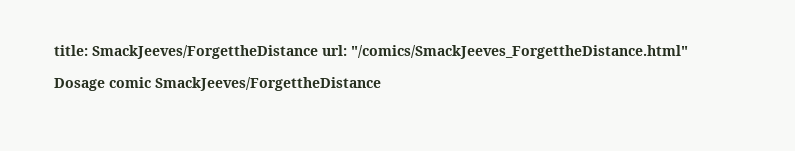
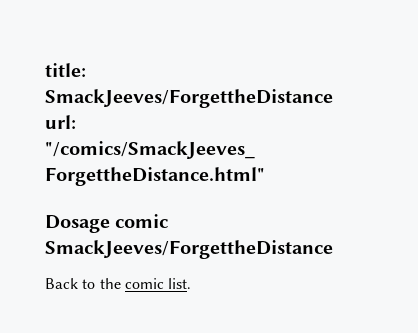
+ Back to the comic list.

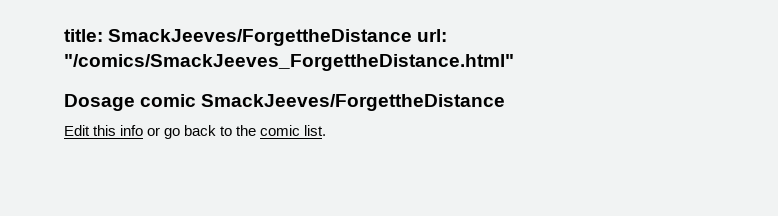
- Back to the comic list.
+ Edit this info or go back to the comic list.

